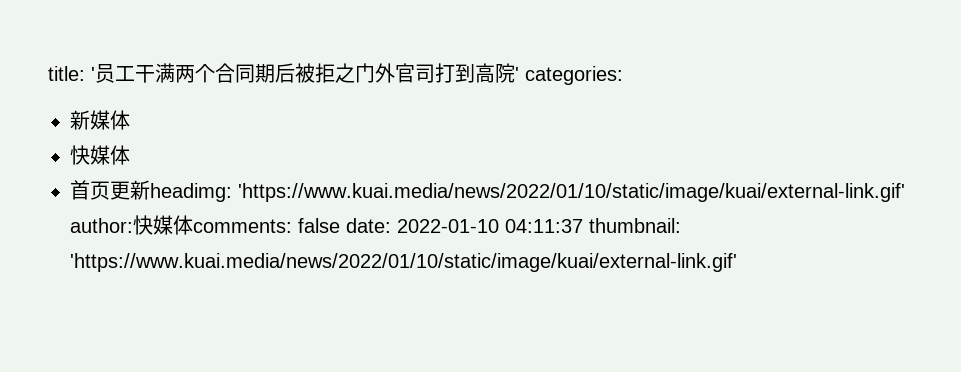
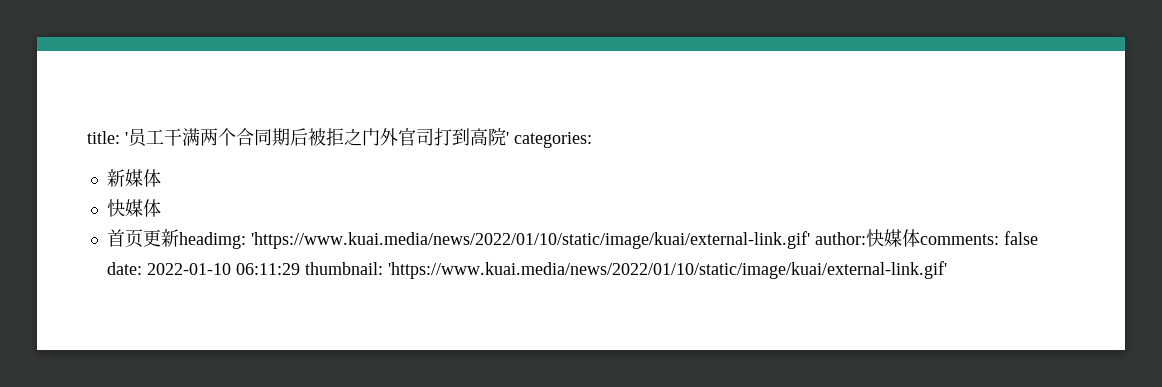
- 首页更新headimg: 'https://www.kuai.media/news/2022/01/10/static/image/kuai/external-link.gif' author:快媒体comments: false date: 2022-01-10 04:11:37 thumbnail: 'https://www.kuai.media/news/2022/01/10/static/image/kuai/external-link.gif'
+ 首页更新headimg: 'https://www.kuai.media/news/2022/01/10/static/image/kuai/external-link.gif' author:快媒体comments: false date: 2022-01-10 06:11:29 thumbnail: 'https://www.kuai.media/news/2022/01/10/static/image/kuai/external-link.gif'

